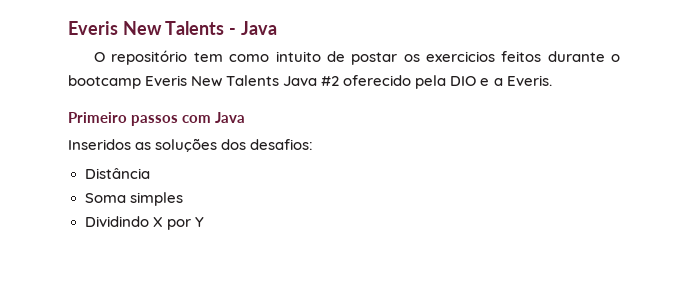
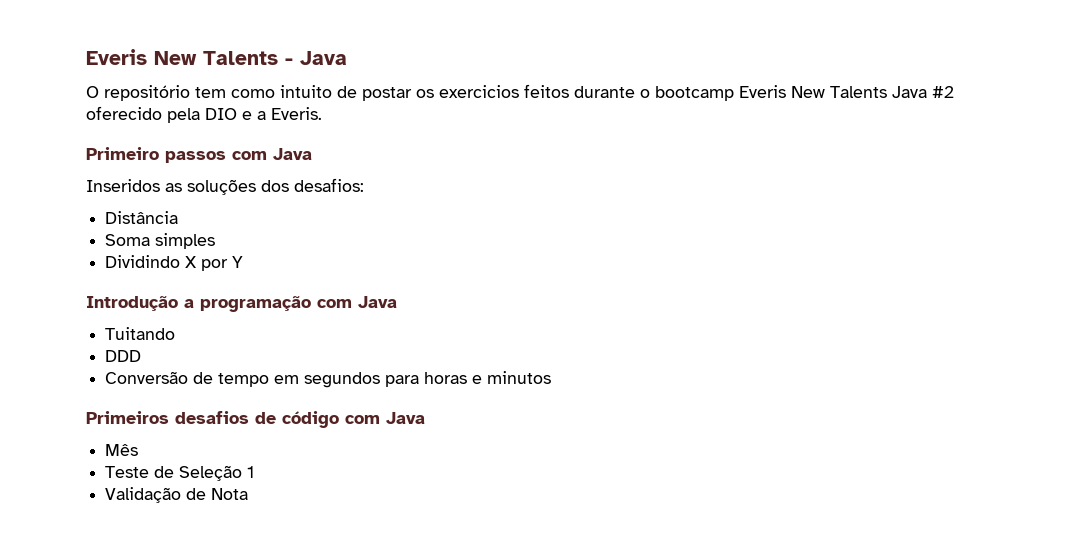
+ Introdução a programação com Java
+ Tuitando
+ DDD
+ Conversão de tempo em segundos para horas e minutos
+ Primeiros desafios de código com Java
+ Mês
+ Teste de Seleção 1
+ Validação de Nota

